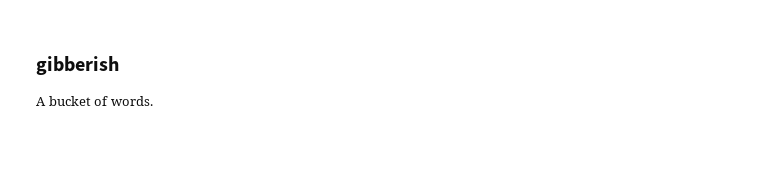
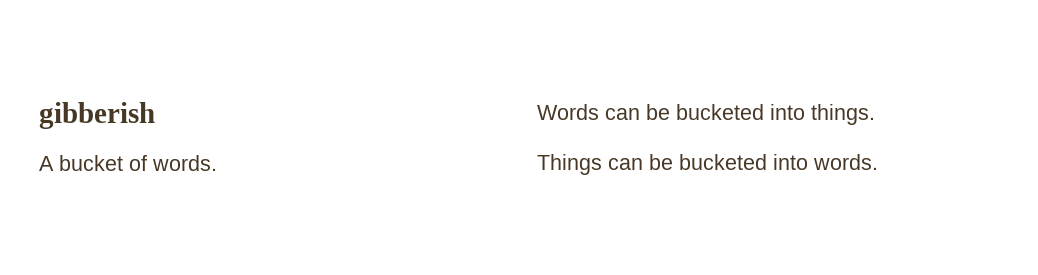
+ Words can be bucketed into things.
+ Things can be bucketed into words.

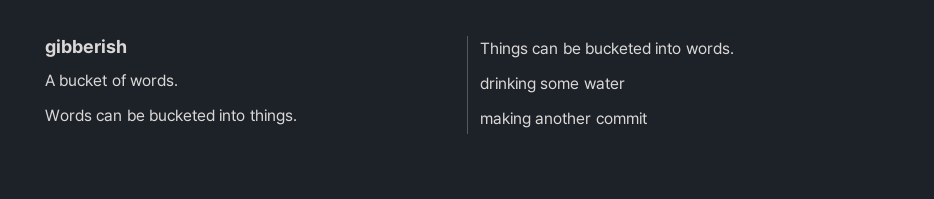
+ drinking some water
+ making another commit

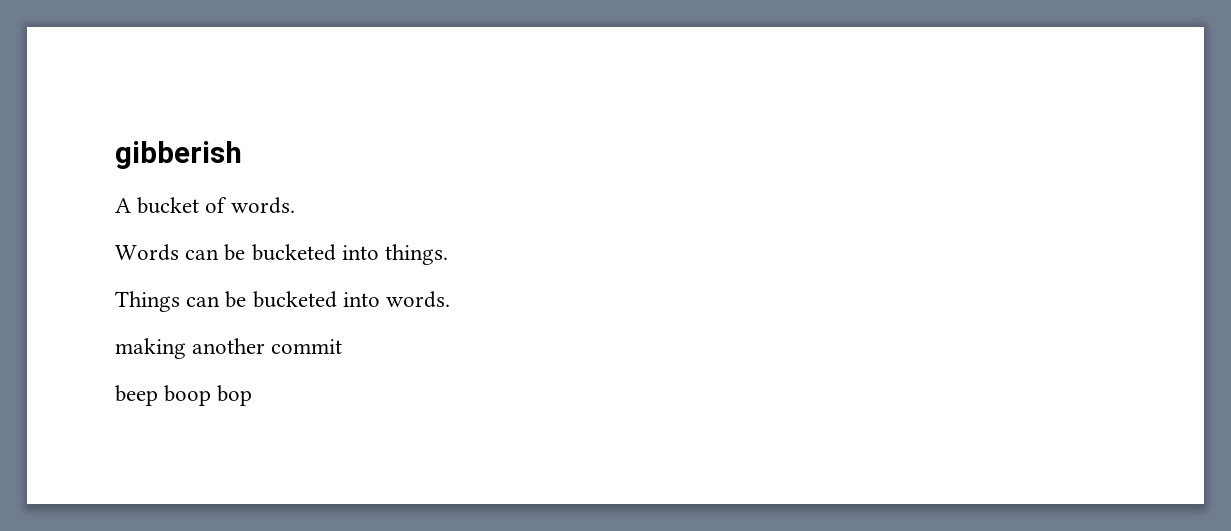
- drinking some water
+ beep boop bop

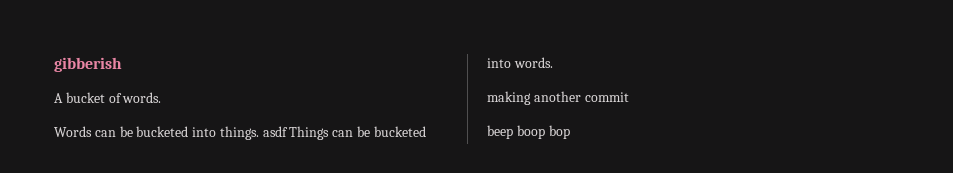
- Words can be bucketed into things.
- Things can be bucketed into words.
+ Words can be bucketed into things. asdf Things can be bucketed into words.

